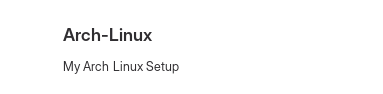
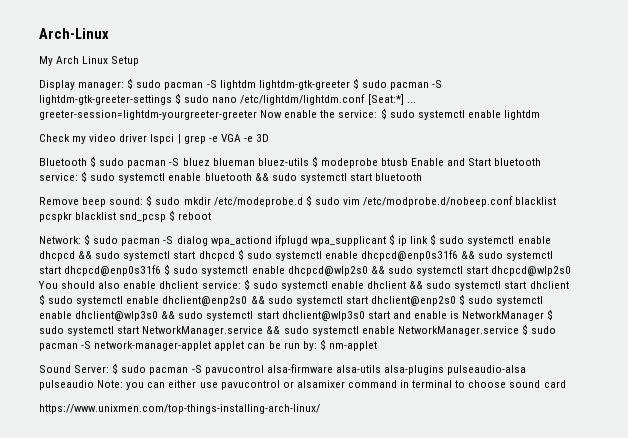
+ Display manager: $ sudo pacman -S lightdm lightdm-gtk-greeter $ sudo pacman -S lightdm-gtk-greeter-settings $ sudo nano /etc/lightdm/lightdm.conf [Seat:*] ... greeter-session=lightdm-yourgreeter-greeter Now enable the service: $ sudo systemctl enable lightdm
+ Check my video driver lspci | grep -e VGA -e 3D
+ Bluetooth $ sudo pacman -S bluez blueman bluez-utils $ modeprobe btusb Enable and Start bluetooth service: $ sudo systemctl enable bluetooth && sudo systemctl start bluetooth
+ Remove beep sound: $ sudo mkdir /etc/modeprobe.d $ sudo vim /etc/modprobe.d/nobeep.conf blacklist pcspkr blacklist snd_pcsp $ reboot
+ Network: $ sudo pacman -S dialog wpa_actiond ifplugd wpa_supplicant $ ip link $ sudo systemctl enable dhcpcd && sudo systemctl start dhcpcd $ sudo systemctl enable dhcpcd@enp0s31f6 && sudo systemctl start dhcpcd@enp0s31f6 $ sudo systemctl enable dhcpcd@wlp2s0 && sudo systemctl start dhcpcd@wlp2s0 You should also enable dhclient service: $ sudo systemctl enable dhclient && sudo systemctl start dhclient $ sudo systemctl enable dhclient@enp2s0 && sudo systemctl start dhclient@enp2s0 $ sudo systemctl enable dhclient@wlp3s0 && sudo systemctl start dhclient@wlp3s0 start and enable is NetworkManager $ sudo systemctl start NetworkManager.service && sudo systemctl enable NetworkManager.service $ sudo pacman -S network-manager-applet applet can be run by: $ nm-applet
+ Sound Server: $ sudo pacman -S pavucontrol alsa-firmware alsa-utils alsa-plugins pulseaudio-alsa pulseaudio Note: you can either use pavucontrol or alsamixer command in terminal to choose sound card
+ https://www.unixmen.com/top-things-installing-arch-linux/

